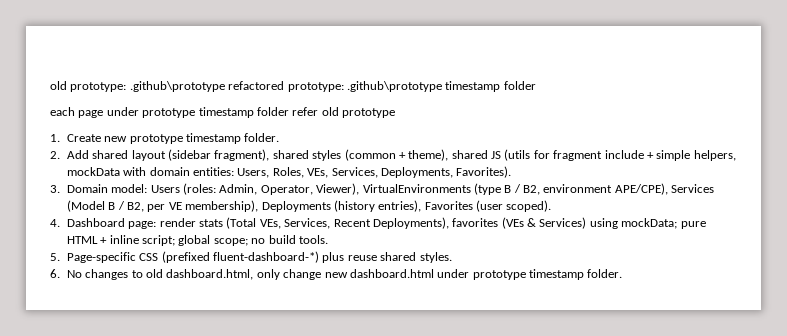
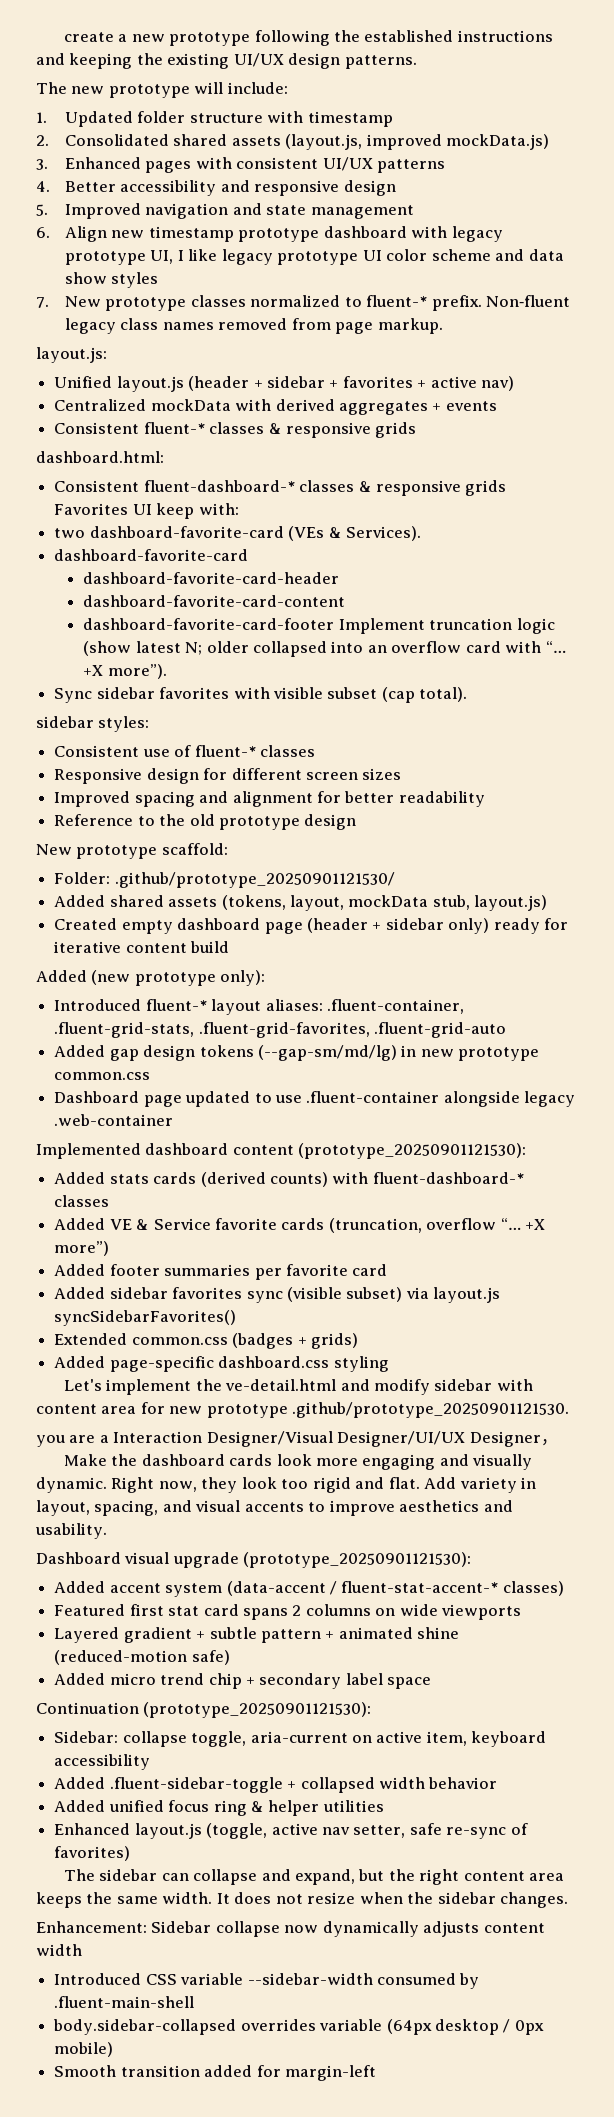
- old prototype: .github\prototype refactored prototype: .github\prototype timestamp folder
- each page under prototype timestamp folder refer old prototype
- 1. Create new prototype timestamp folder.
- 2. Add shared layout (sidebar fragment), shared styles (common + theme), shared JS (utils for fragment include + simple helpers, mockData with domain entities: Users, Roles, VEs, Services, Deployments, Favorites).
- 3. Domain model: Users (roles: Admin, Operator, Viewer), VirtualEnvironments (type B / B2, environment APE/CPE), Services (Model B / B2, per VE membership), Deployments (history entries), Favorites (user scoped).
- 4. Dashboard page: render stats (Total VEs, Services, Recent Deployments), favorites (VEs & Services) using mockData; pure HTML + inline script; global scope; no build tools.
- 5. Page-specific CSS (prefixed fluent-dashboard-*) plus reuse shared styles.
- 6. No changes to old dashboard.html, only change new dashboard.html under prototype timestamp folder.
+ create a new prototype following the established instructions and keeping the existing UI/UX design patterns.
+ The new prototype will include:
+ 1. Updated folder structure with timestamp
+ 2. Consolidated shared assets (layout.js, improved mockData.js)
+ 3. Enhanced pages with consistent UI/UX patterns
+ 4. Better accessibility and responsive design
+ 5. Improved navigation and state management
+ 6. Align new timestamp prototype dashboard with legacy prototype UI, I like legacy prototype UI color scheme and data show styles
+ 7. New prototype classes normalized to fluent-* prefix. Non‑fluent legacy class names removed from page markup.
+ layout.js:
+ Unified layout.js (header + sidebar + favorites + active nav)
+ Centralized mockData with derived aggregates + events
+ Consistent fluent-* classes & responsive grids
+ dashboard.html:
+ Consistent fluent-dashboard-* classes & responsive grids Favorites UI keep with:
+ two dashboard-favorite-card (VEs & Services).
+ dashboard-favorite-card
+ dashboard-favorite-card-header
+ dashboard-favorite-card-content
+ dashboard-favorite-card-footer Implement truncation logic (show latest N; older collapsed into an overflow card with “… +X more”).
+ Sync sidebar favorites with visible subset (cap total).
+ sidebar styles:
+ Consistent use of fluent-* classes
+ Responsive design for different screen sizes
+ Improved spacing and alignment for better readability
+ Reference to the old prototype design
+ New prototype scaffold:
+ Folder: .github/prototype_20250901121530/
+ Added shared assets (tokens, layout, mockData stub, layout.js)
+ Created empty dashboard page (header + sidebar only) ready for iterative content build
+ Added (new prototype only):
+ Introduced fluent-* layout aliases: .fluent-container, .fluent-grid-stats, .fluent-grid-favorites, .fluent-grid-auto
+ Added gap design tokens (--gap-sm/md/lg) in new prototype common.css
+ Dashboard page updated to use .fluent-container alongside legacy .web-container
+ Implemented dashboard content (prototype_20250901121530):
+ Added stats cards (derived counts) with fluent-dashboard-* classes
+ Added VE & Service favorite cards (truncation, overflow “… +X more”)
+ Added footer summaries per favorite card
+ Added sidebar favorites sync (visible subset) via layout.js syncSidebarFavorites()
+ Extended common.css (badges + grids)
+ Added page-specific dashboard.css styling
+ Let's implement the ve-detail.html and modify sidebar with content area for new prototype .github/prototype_20250901121530.
+ you are a Interaction Designer/Visual Designer/UI/UX Designer，
+ Make the dashboard cards look more engaging and visually dynamic. Right now, they look too rigid and flat. Add variety in layout, spacing, and visual accents to improve aesthetics and usability.
+ Dashboard visual upgrade (prototype_20250901121530):
+ Added accent system (data-accent / fluent-stat-accent-* classes)
+ Featured first stat card spans 2 columns on wide viewports
+ Layered gradient + subtle pattern + animated shine (reduced-motion safe)
+ Added micro trend chip + secondary label space
+ Continuation (prototype_20250901121530):
+ Sidebar: collapse toggle, aria-current on active item, keyboard accessibility
+ Added .fluent-sidebar-toggle + collapsed width behavior
+ Added unified focus ring & helper utilities
+ Enhanced layout.js (toggle, active nav setter, safe re-sync of favorites)
+ The sidebar can collapse and expand, but the right content area keeps the same width. It does not resize when the sidebar changes.
+ Enhancement: Sidebar collapse now dynamically adjusts content width
+ Introduced CSS variable --sidebar-width consumed by .fluent-main-shell
+ body.sidebar-collapsed overrides variable (64px desktop / 0px mobile)
+ Smooth transition added for margin-left

